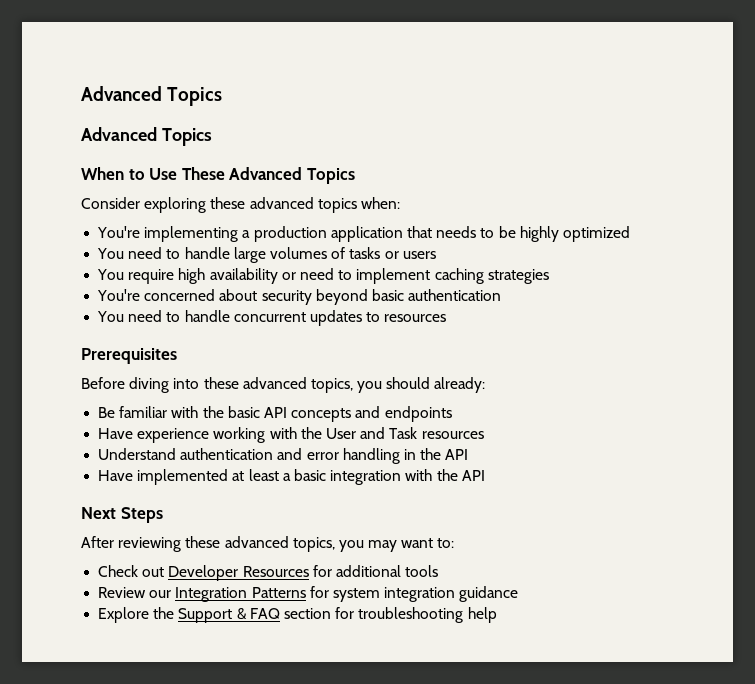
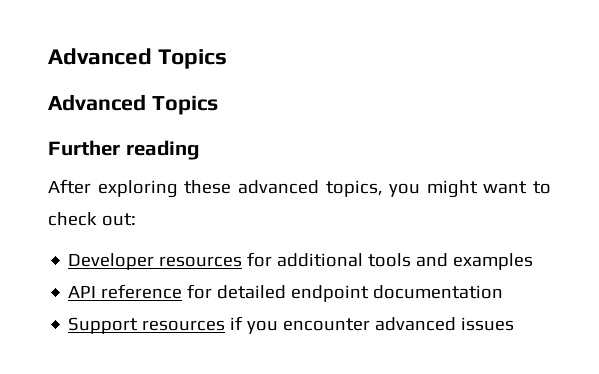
- When to Use These Advanced Topics
- Consider exploring these advanced topics when:
- You're implementing a production application that needs to be highly optimized
- You need to handle large volumes of tasks or users
- You require high availability or need to implement caching strategies
- You're concerned about security beyond basic authentication
- You need to handle concurrent updates to resources
- Prerequisites
- Before diving into these advanced topics, you should already:
- Be familiar with the basic API concepts and endpoints
- Have experience working with the User and Task resources
- Understand authentication and error handling in the API
- Have implemented at least a basic integration with the API
- Next Steps
- After reviewing these advanced topics, you may want to:
- Check out Developer Resources for additional tools
- Review our Integration Patterns for system integration guidance
- Explore the Support & FAQ section for troubleshooting help
+ Further reading
+ After exploring these advanced topics, you might want to check out:
+ Developer resources for additional tools and examples
+ API reference for detailed endpoint documentation
+ Support resources if you encounter advanced issues

